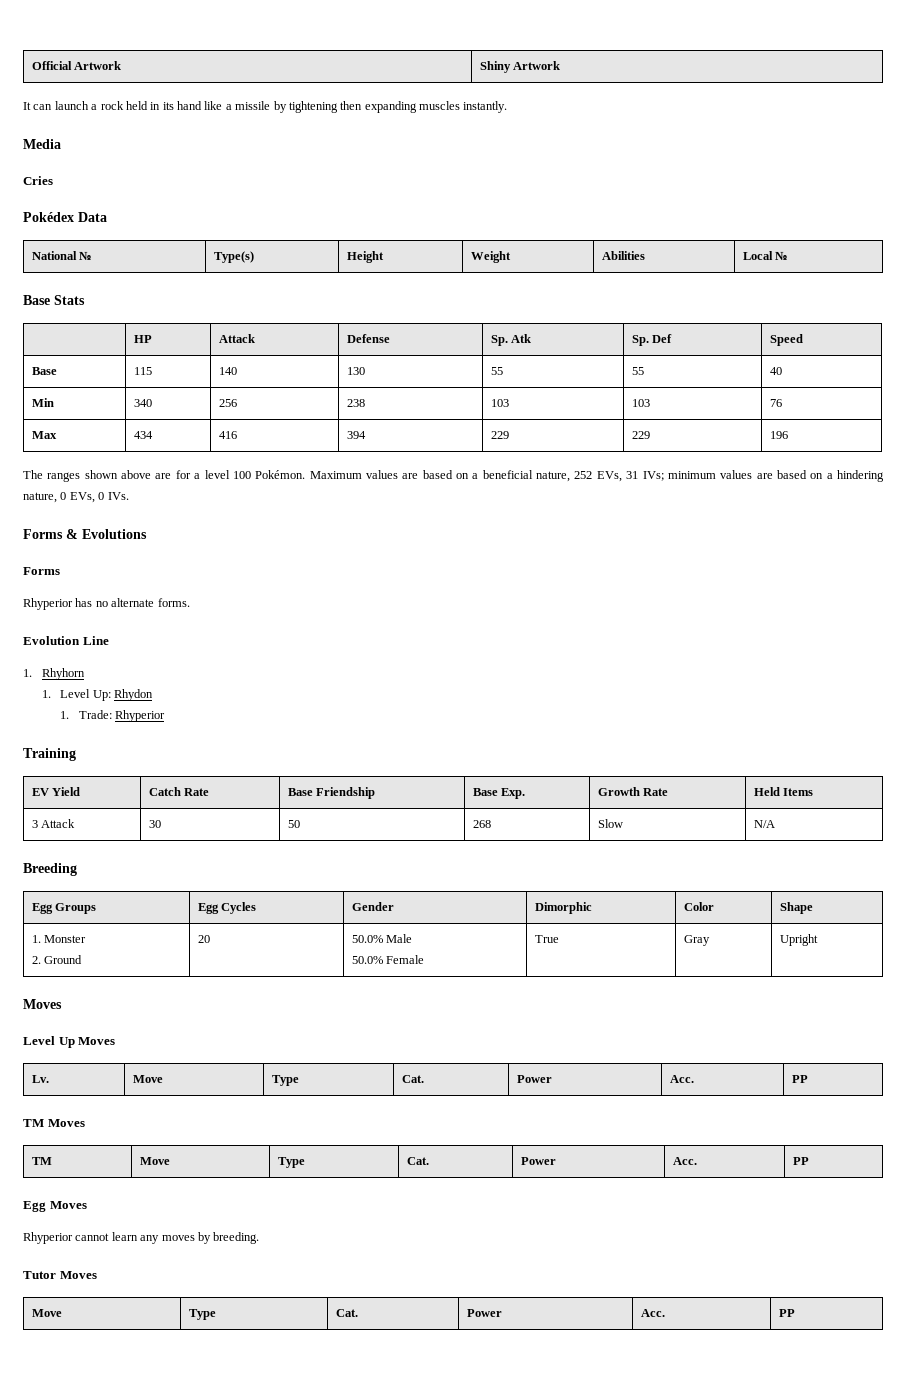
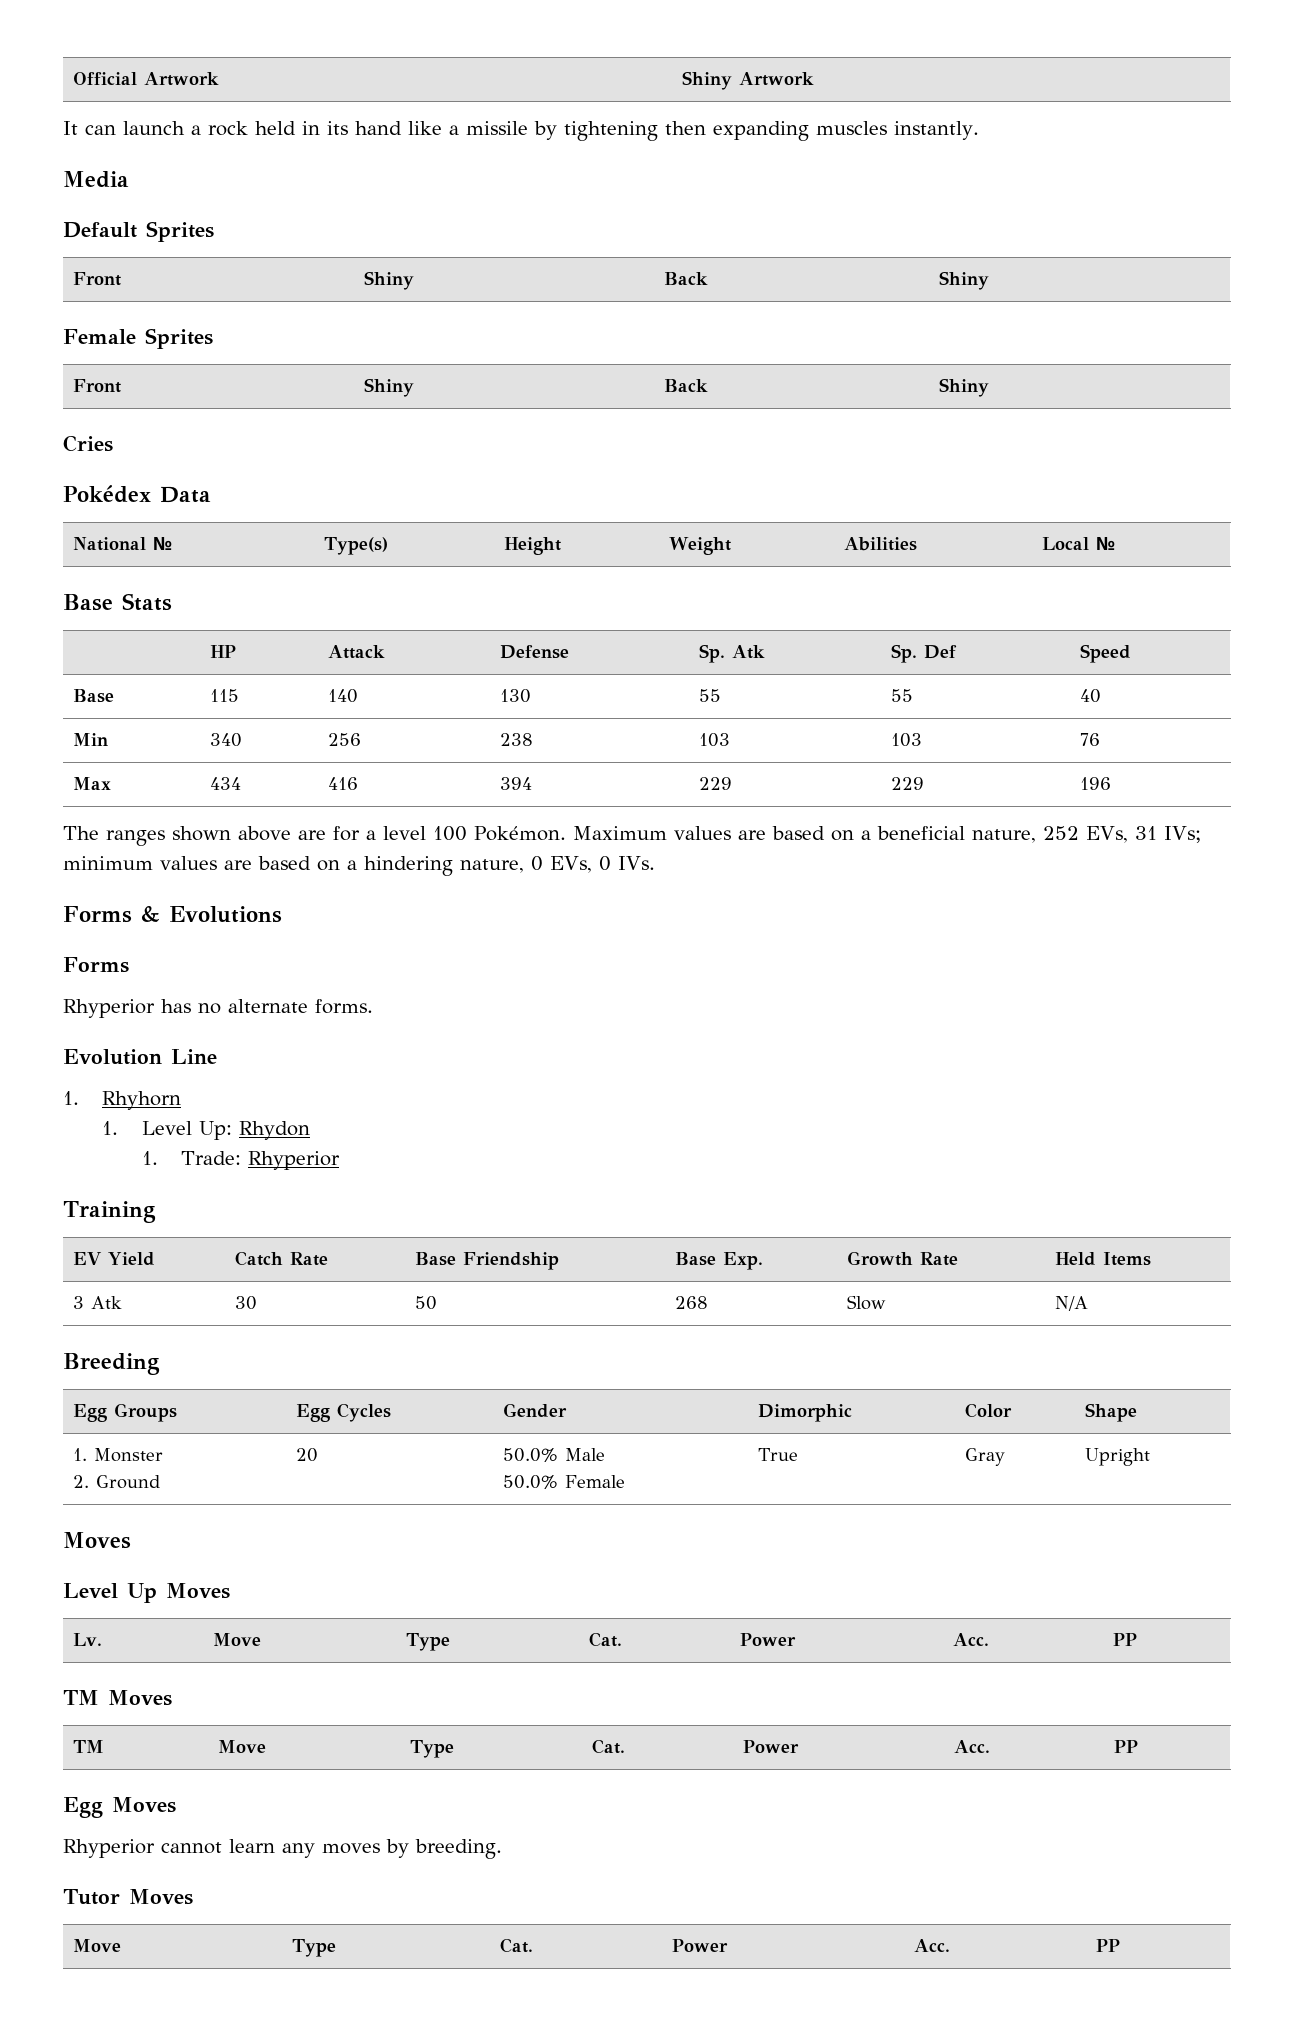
+ Default Sprites
+ Front | Shiny | Back | Shiny
+ Female Sprites
+ Front | Shiny | Back | Shiny
- 3 Attack | 30 | 50 | 268 | Slow | N/A
+ 3 Atk | 30 | 50 | 268 | Slow | N/A

